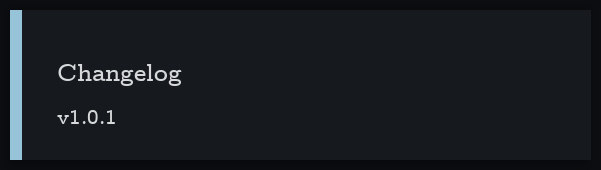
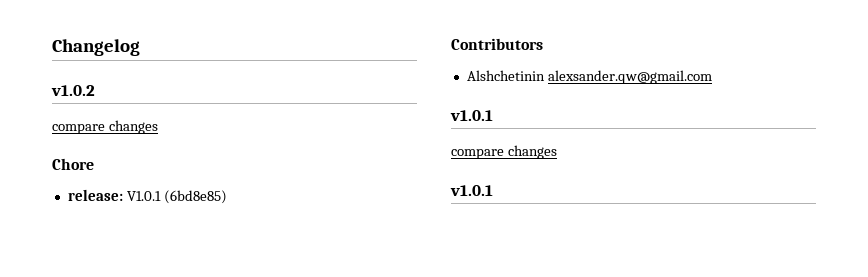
+ v1.0.2
+ compare changes
+ Chore
+ release: V1.0.1 (6bd8e85)
+ Contributors
+ Alshchetinin alexsander.qw@gmail.com
+ v1.0.1
+ compare changes

